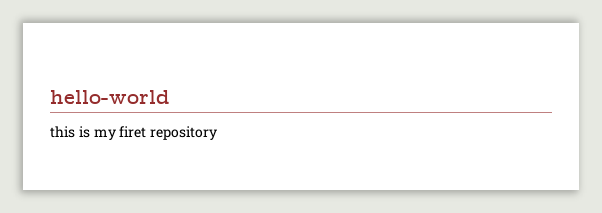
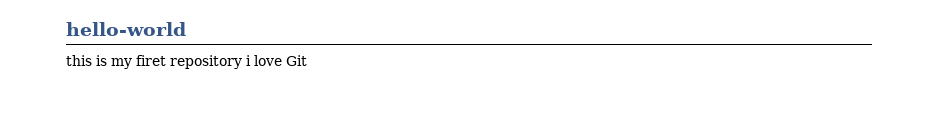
- this is my firet repository
+ this is my firet repository i love Git

